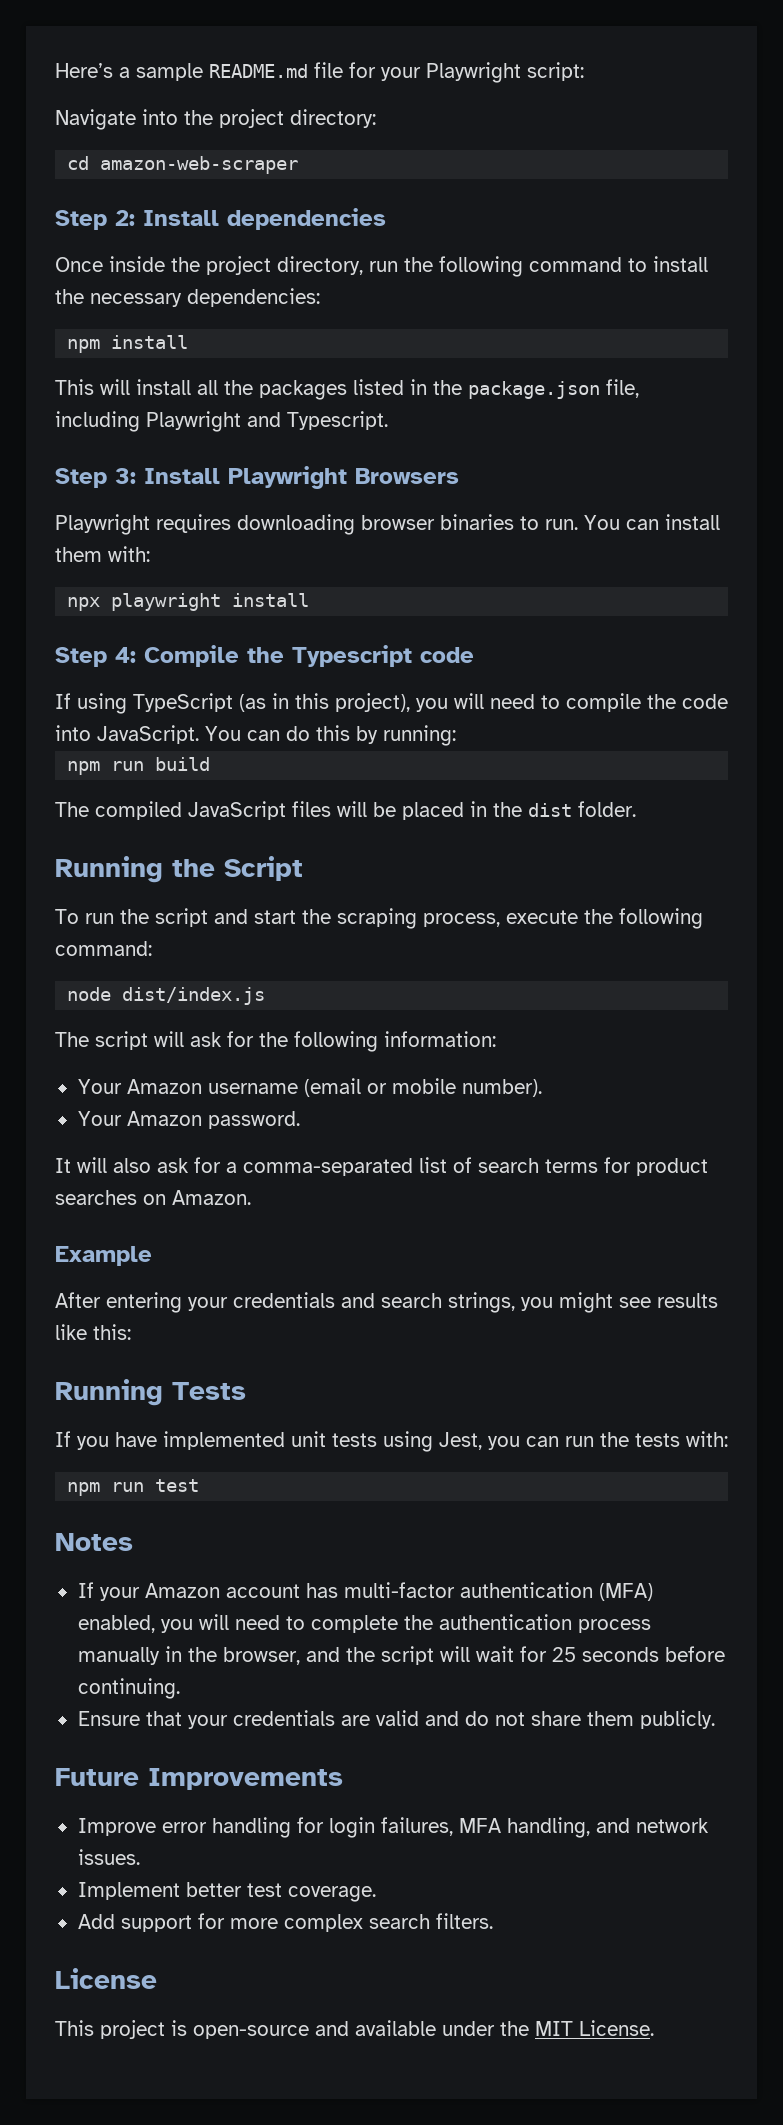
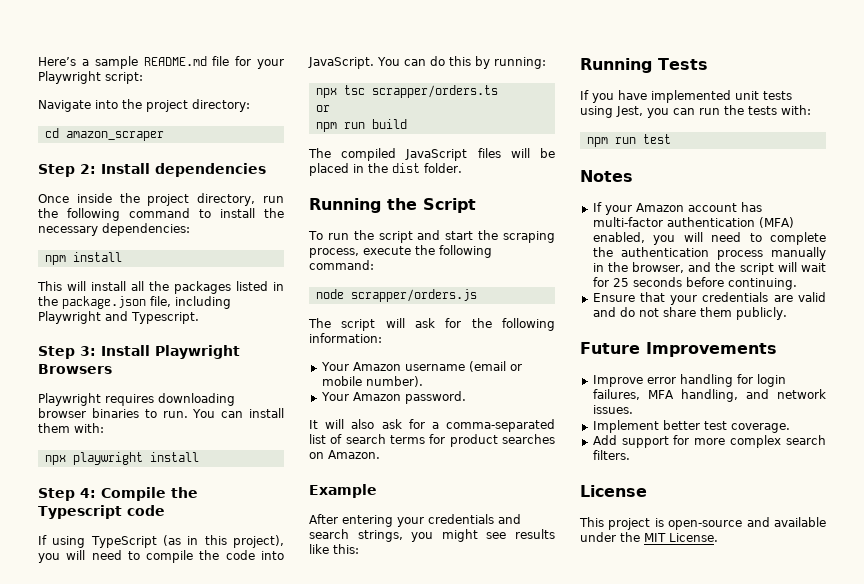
- cd amazon-web-scraper
+ cd amazon_scraper
+ npx tsc scrapper/orders.ts
+ or
- node dist/index.js
+ node scrapper/orders.js

